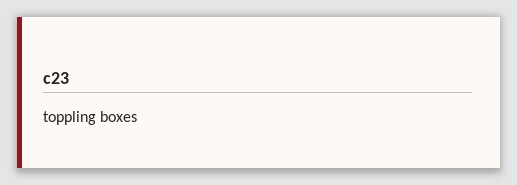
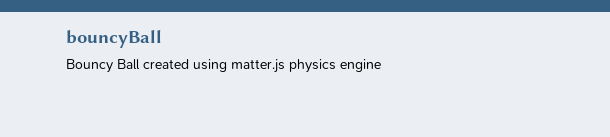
- c23
- toppling boxes
+ bouncyBall
+ Bouncy Ball created using matter.js physics engine

